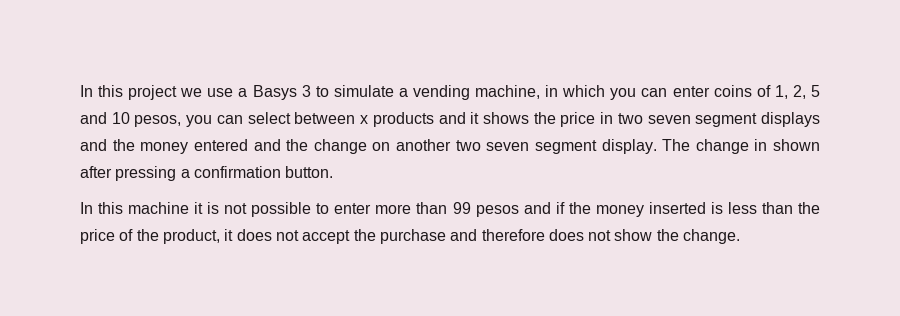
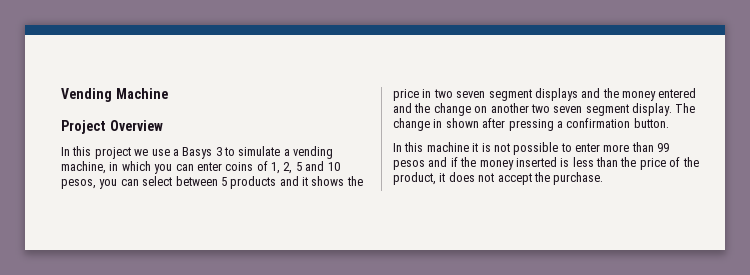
+ Vending Machine
+ Project Overview
- In this project we use a Basys 3 to simulate a vending machine, in which you can enter coins of 1, 2, 5 and 10 pesos, you can select between x products and it shows the price in two seven segment displays and the money entered and the change on another two seven segment display.
+ In this project we use a Basys 3 to simulate a vending machine, in which you can enter coins of 1, 2, 5 and 10 pesos, you can select between 5 products and it shows the price in two seven segment displays and the money entered and the change on another two seven segment display.
- In this machine it is not possible to enter more than 99 pesos and if the money inserted is less than the price of the product, it does not accept the purchase and therefore does not show the change.
+ In this machine it is not possible to enter more than 99 pesos and if the money inserted is less than the price of the product, it does not accept the purchase.

